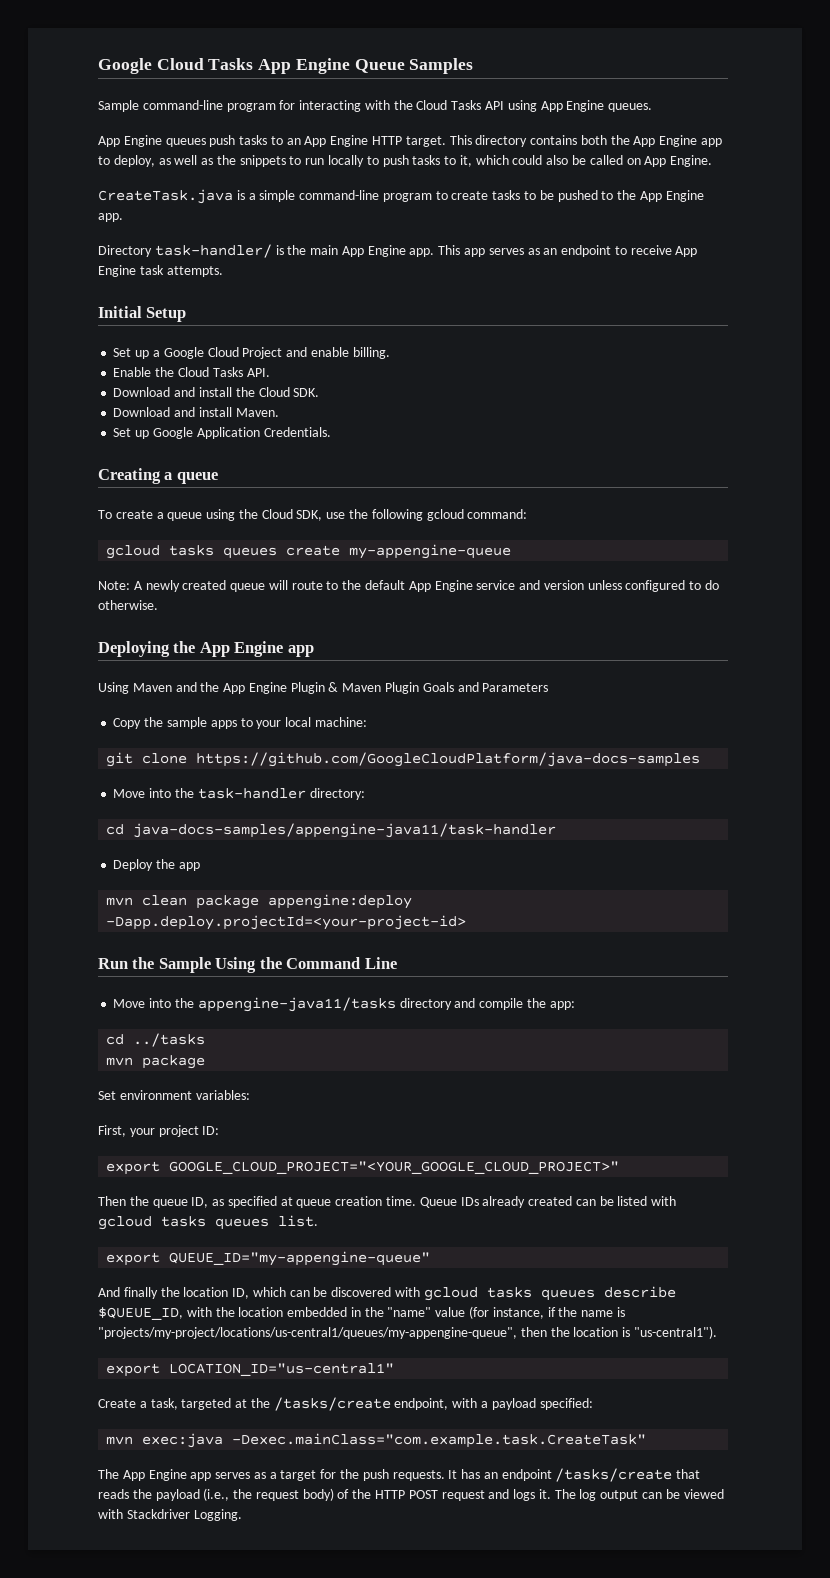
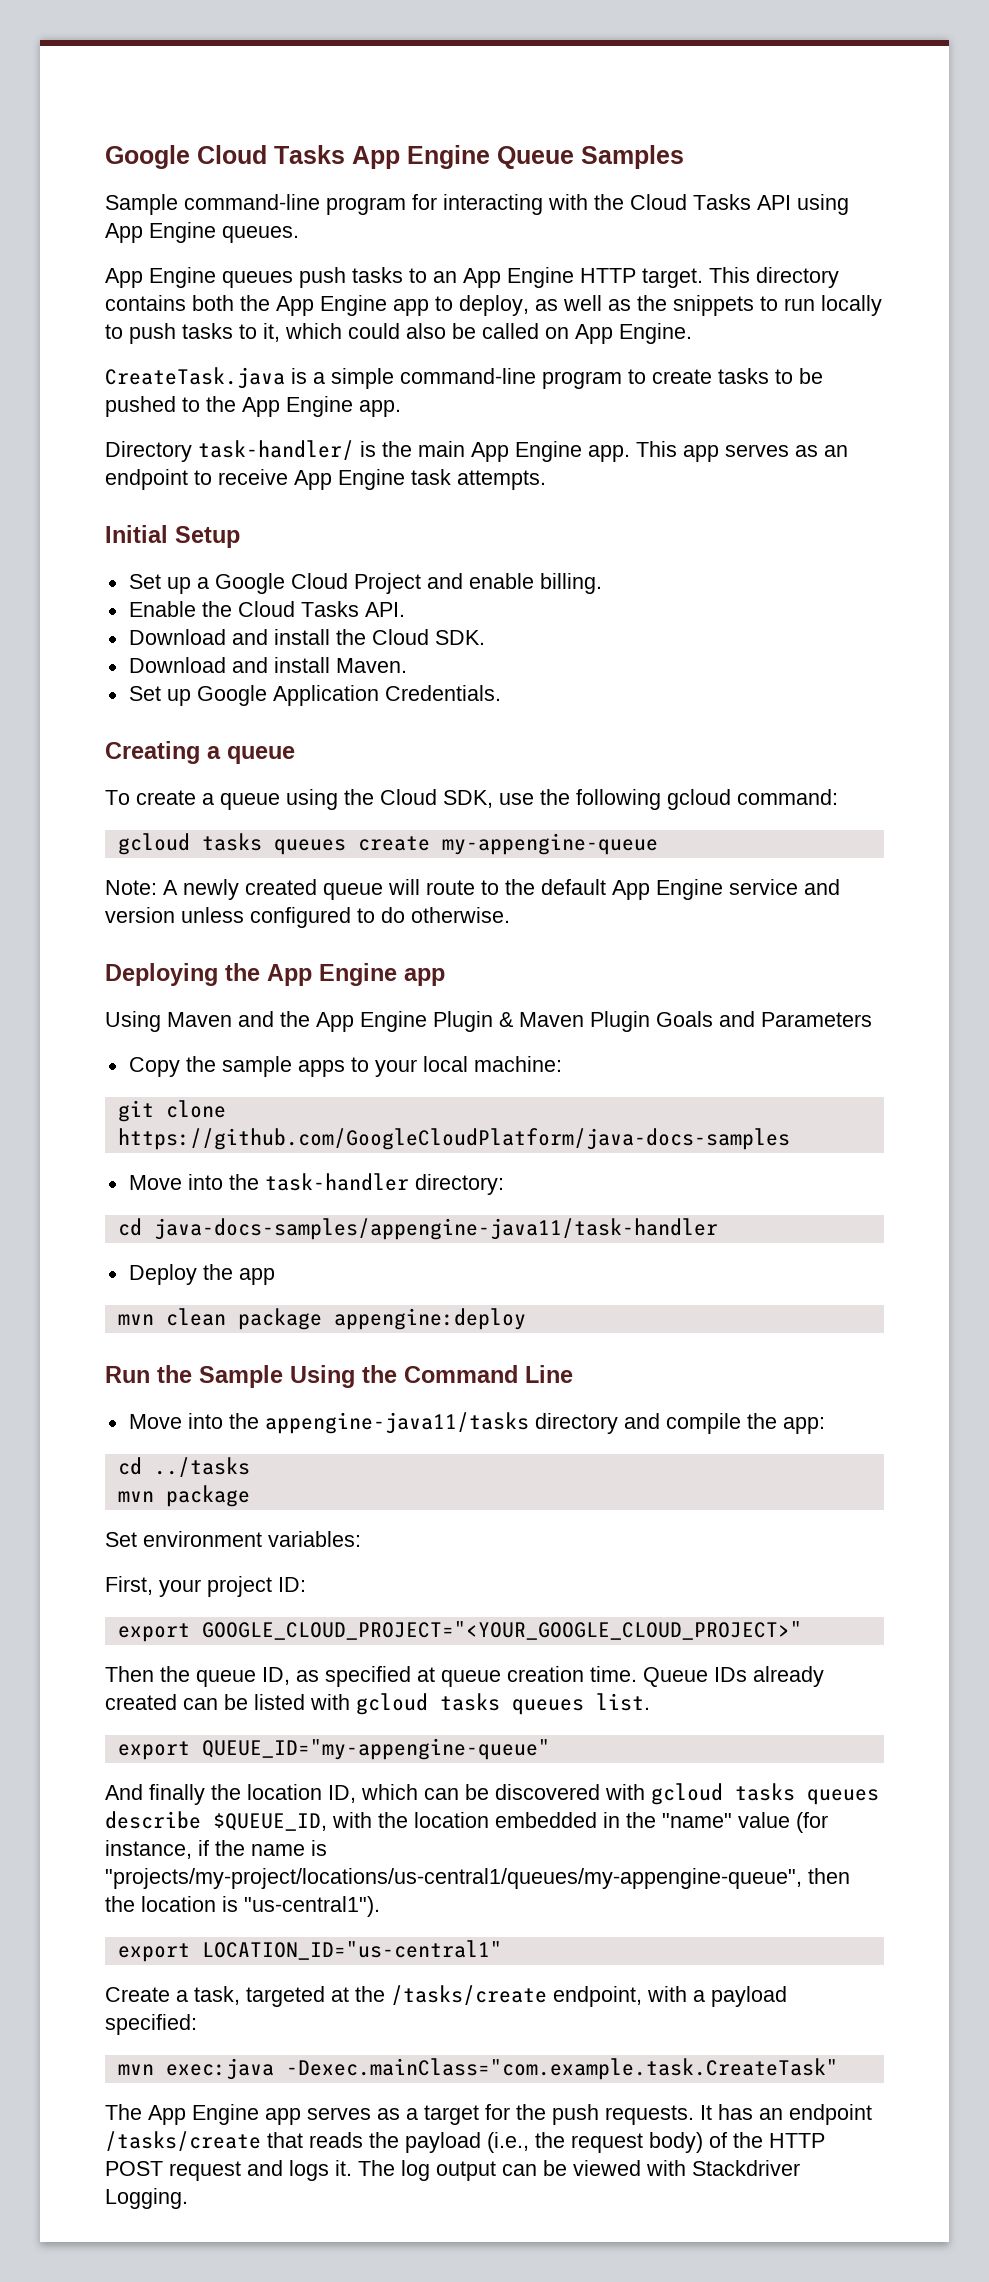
- mvn clean package appengine:deploy -Dapp.deploy.projectId=<your-project-id>
+ mvn clean package appengine:deploy

